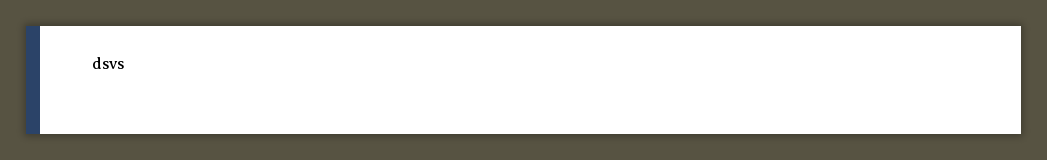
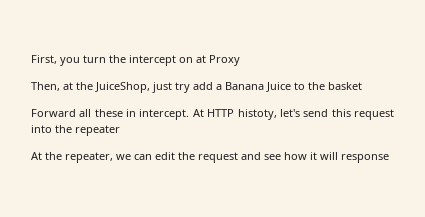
- dsvs
+ First, you turn the intercept on at Proxy
+ Then, at the JuiceShop, just try add a Banana Juice to the basket
+ Forward all these in intercept. At HTTP histoty, let's send this request into the repeater
+ At the repeater, we can edit the request and see how it will response

